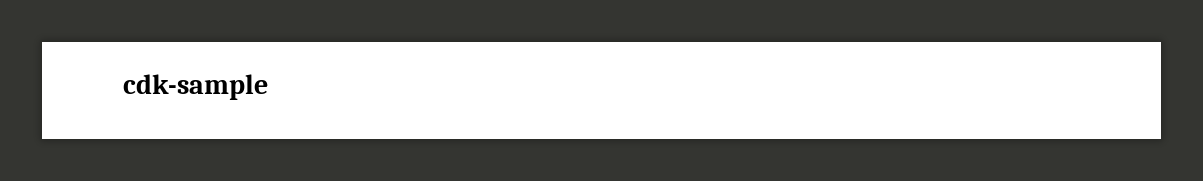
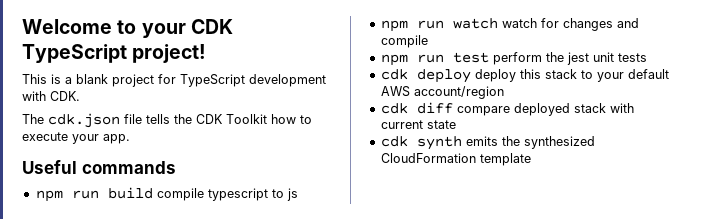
- cdk-sample
+ Welcome to your CDK TypeScript project!
+ This is a blank project for TypeScript development with CDK.
+ The cdk.json file tells the CDK Toolkit how to execute your app.
+ Useful commands
+ npm run build compile typescript to js
+ npm run watch watch for changes and compile
+ npm run test perform the jest unit tests
+ cdk deploy deploy this stack to your default AWS account/region
+ cdk diff compare deployed stack with current state
+ cdk synth emits the synthesized CloudFormation template

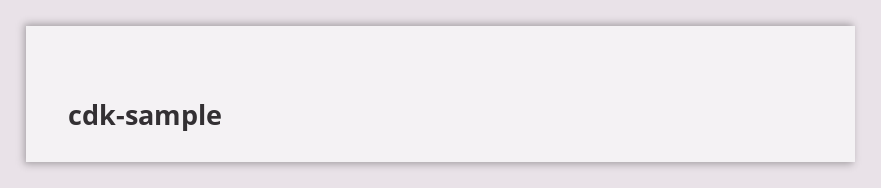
- Welcome to your CDK TypeScript project!
- This is a blank project for TypeScript development with CDK.
- The cdk.json file tells the CDK Toolkit how to execute your app.
- Useful commands
- npm run build compile typescript to js
- npm run watch watch for changes and compile
- npm run test perform the jest unit tests
- cdk deploy deploy this stack to your default AWS account/region
- cdk diff compare deployed stack with current state
- cdk synth emits the synthesized CloudFormation template
+ cdk-sample

